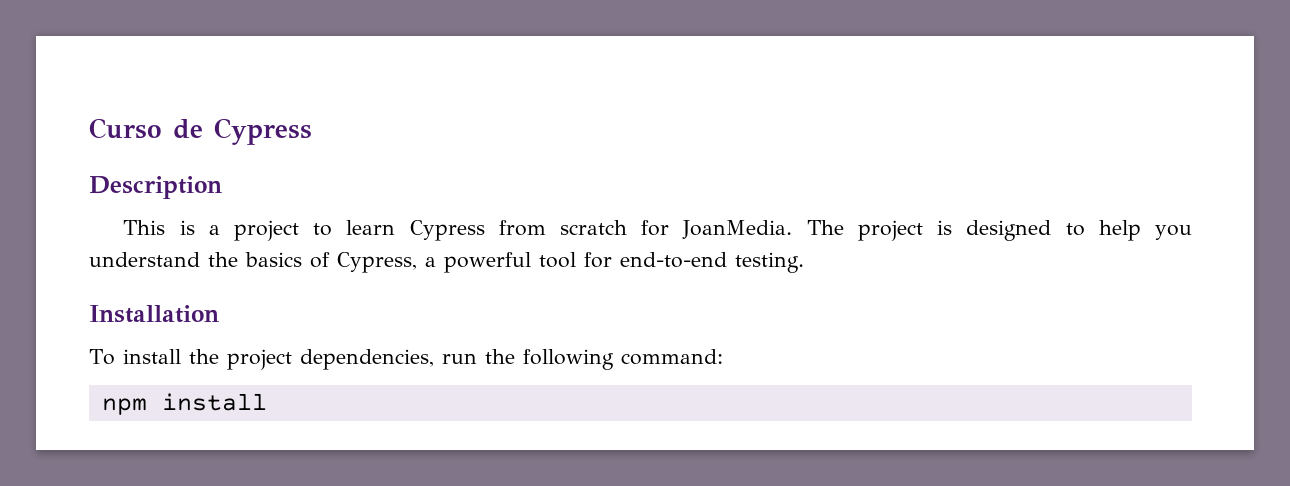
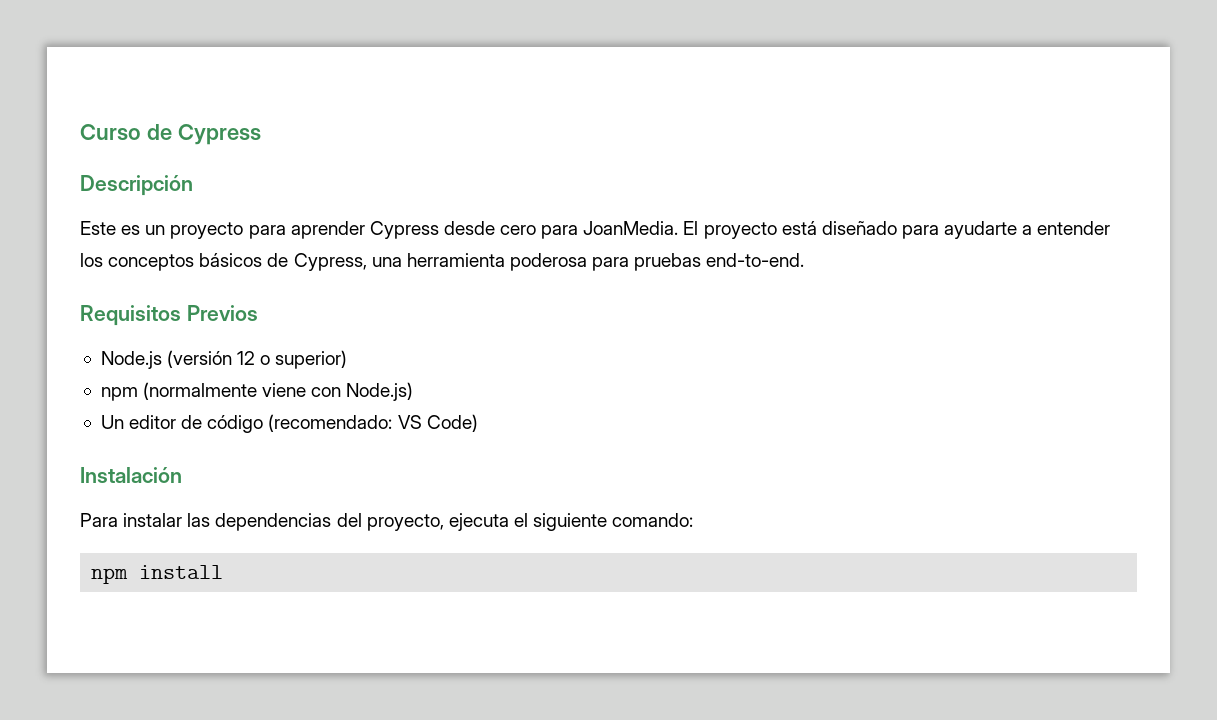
- Description
- This is a project to learn Cypress from scratch for JoanMedia. The project is designed to help you understand the basics of Cypress, a powerful tool for end-to-end testing.
- Installation
- To install the project dependencies, run the following command:
+ Descripción
+ Este es un proyecto para aprender Cypress desde cero para JoanMedia. El proyecto está diseñado para ayudarte a entender los conceptos básicos de Cypress, una herramienta poderosa para pruebas end-to-end.
+ Requisitos Previos
+ Node.js (versión 12 o superior)
+ npm (normalmente viene con Node.js)
+ Un editor de código (recomendado: VS Code)
+ Instalación
+ Para instalar las dependencias del proyecto, ejecuta el siguiente comando:

